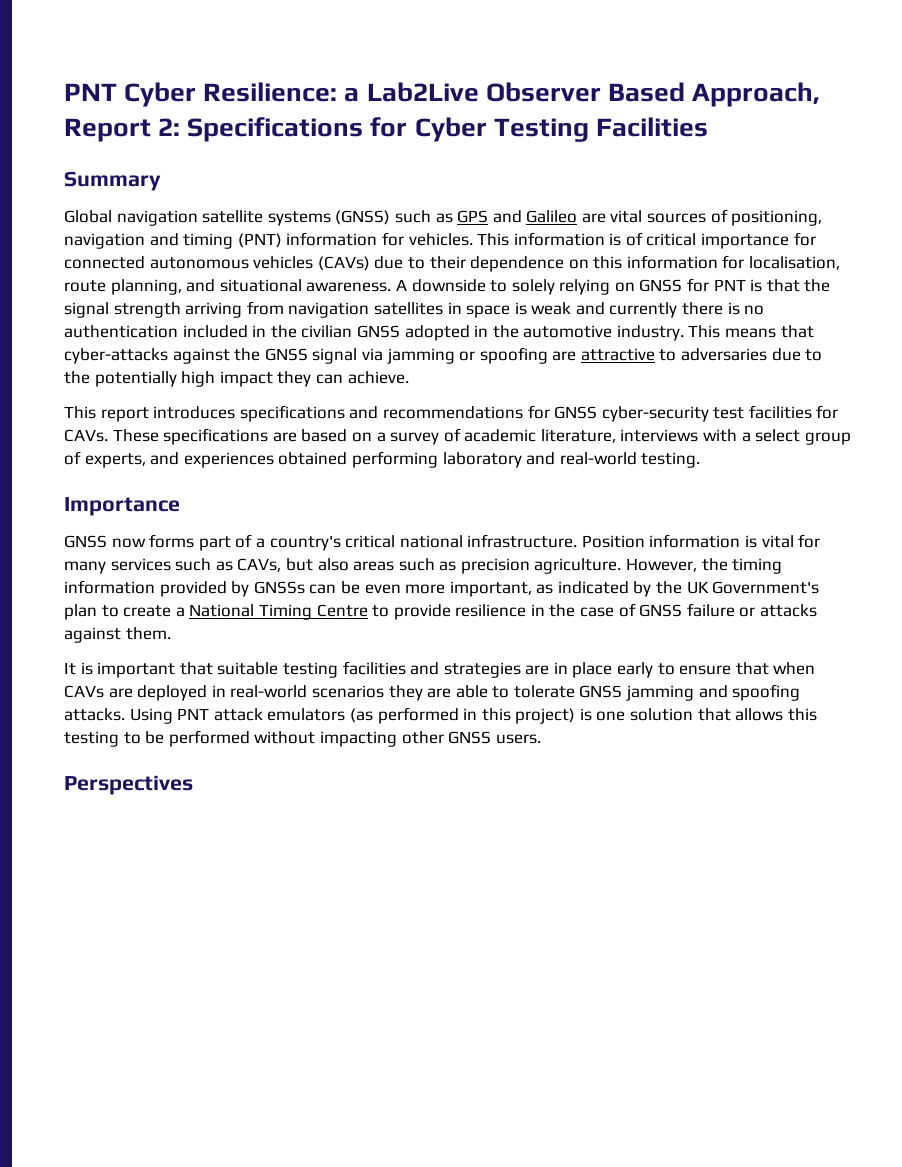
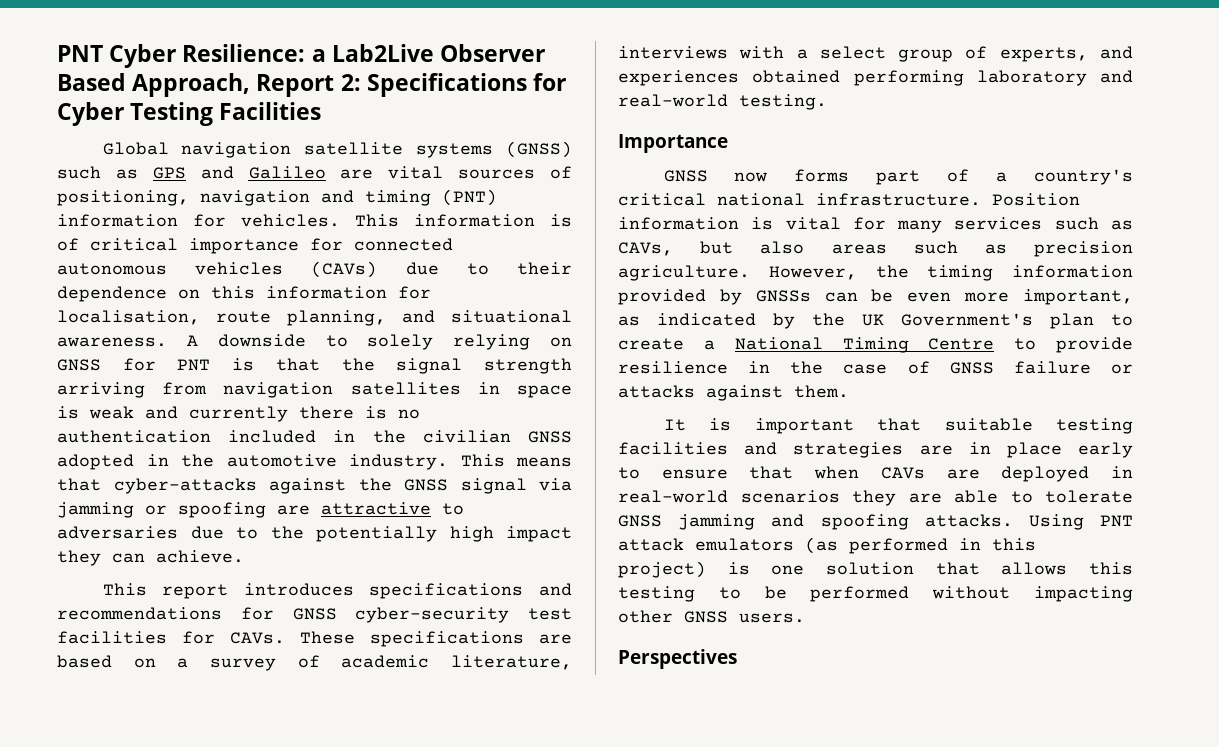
- Summary

